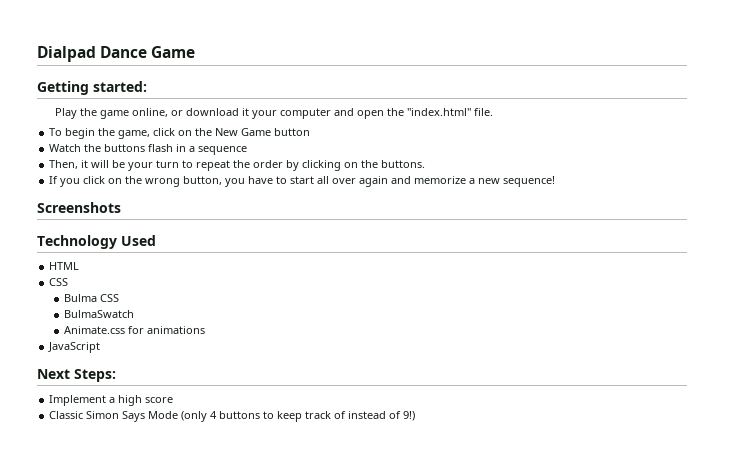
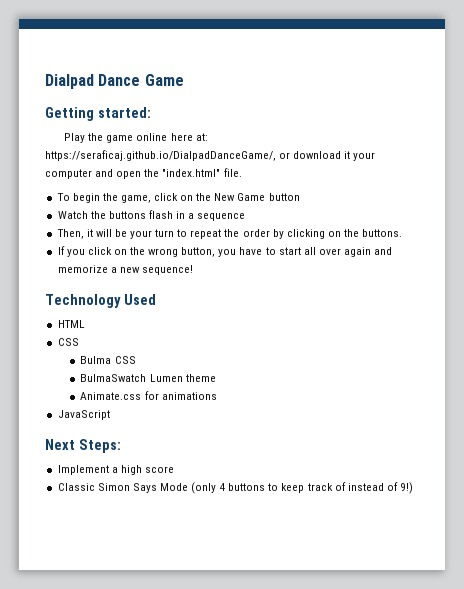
- Play the game online, or download it your computer and open the "index.html" file.
+ Play the game online here at: https://seraficaj.github.io/DialpadDanceGame/, or download it your computer and open the "index.html" file.
- Screenshots
- BulmaSwatch
+ BulmaSwatch Lumen theme

